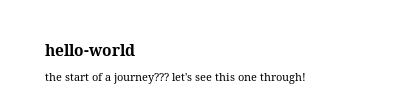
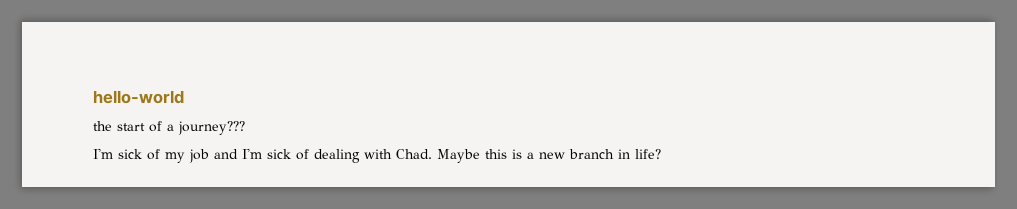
- the start of a journey??? let's see this one through!
+ the start of a journey???
+ I'm sick of my job and I'm sick of dealing with Chad. Maybe this is a new branch in life?

